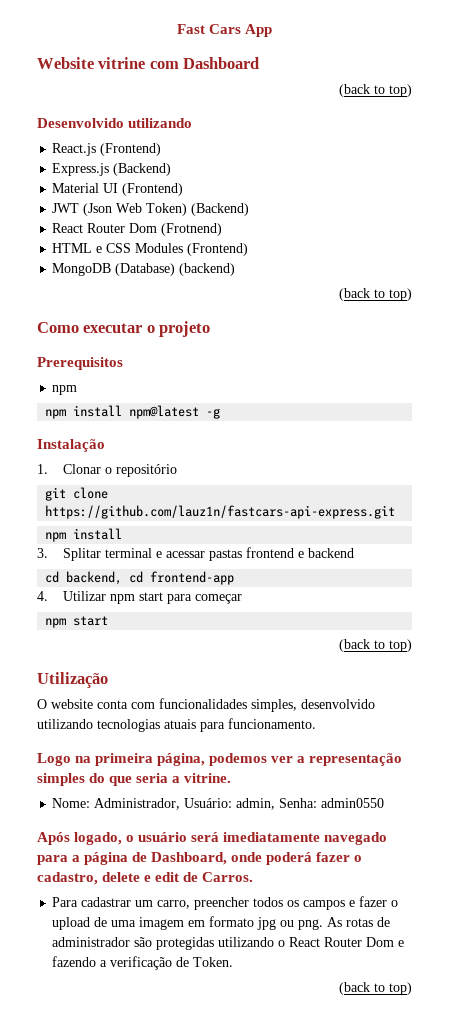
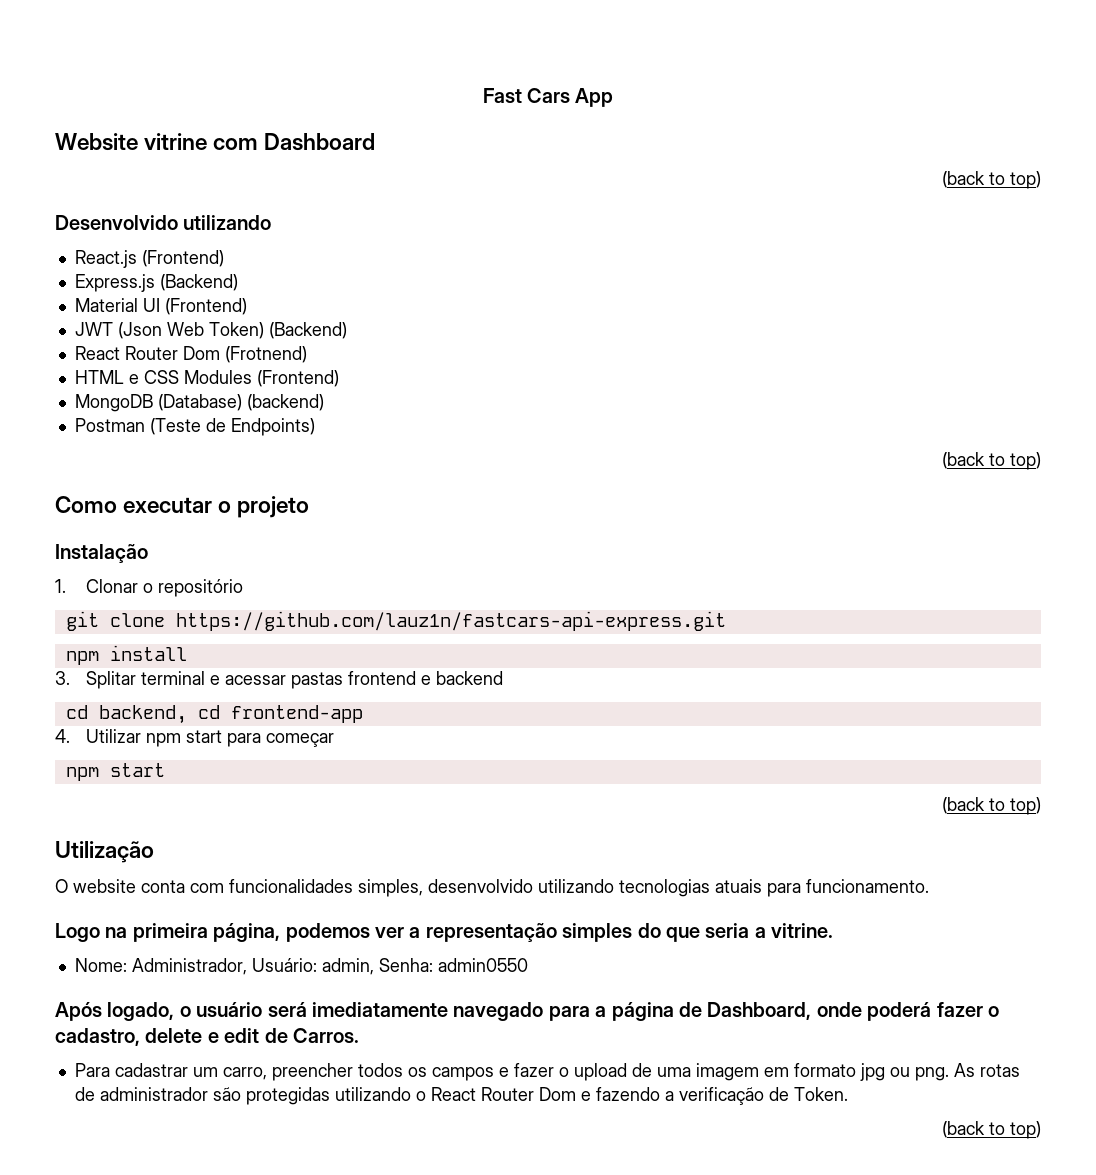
+ Postman (Teste de Endpoints)
- Prerequisitos
- npm
- npm install npm@latest -g

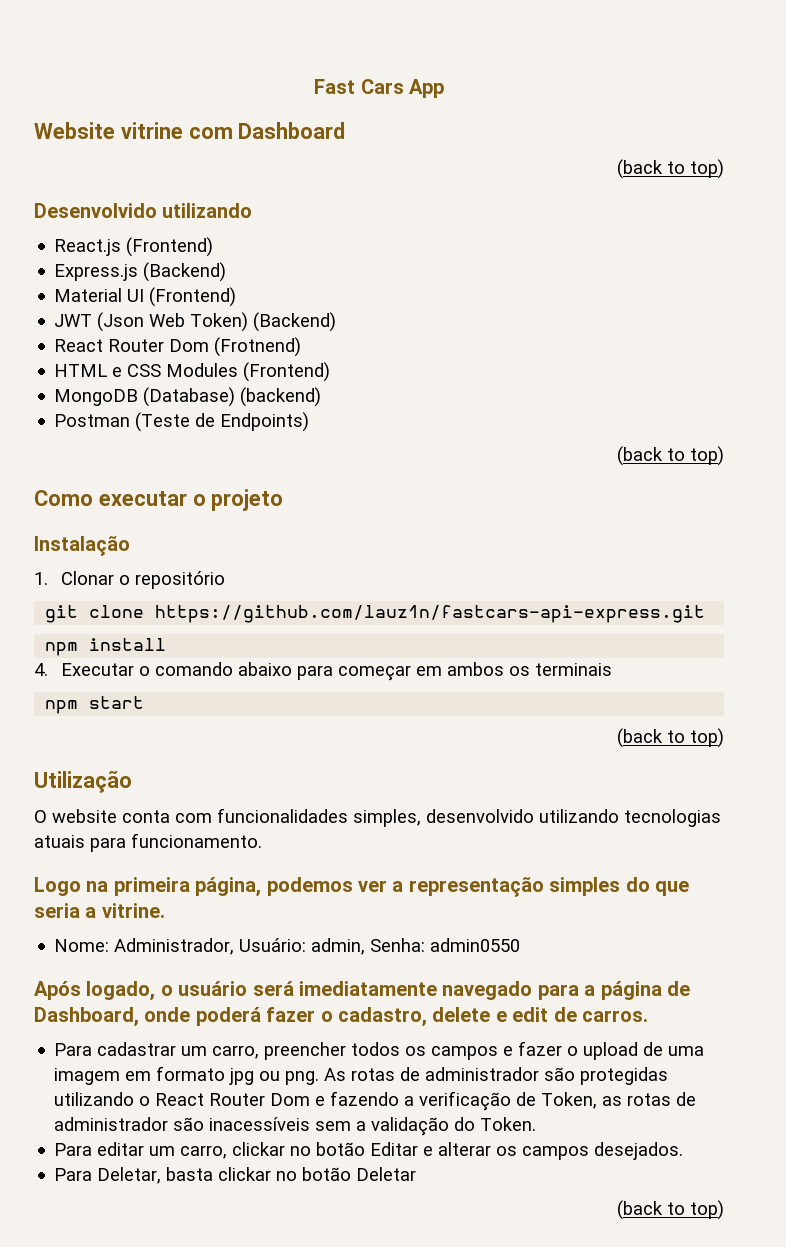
- 3. Splitar terminal e acessar pastas frontend e backend
- cd backend, cd frontend-app
- 4. Utilizar npm start para começar
+ 4. Executar o comando abaixo para começar em ambos os terminais
- Após logado, o usuário será imediatamente navegado para a página de Dashboard, onde poderá fazer o cadastro, delete e edit de Carros.
+ Após logado, o usuário será imediatamente navegado para a página de Dashboard, onde poderá fazer o cadastro, delete e edit de carros.
- As rotas de administrador são protegidas utilizando o React Router Dom e fazendo a verificação de Token.
+ As rotas de administrador são protegidas utilizando o React Router Dom e fazendo a verificação de Token, as rotas de administrador são inacessíveis sem a validação do Token.
+ Para editar um carro, clickar no botão Editar e alterar os campos desejados.
+ Para Deletar, basta clickar no botão Deletar

